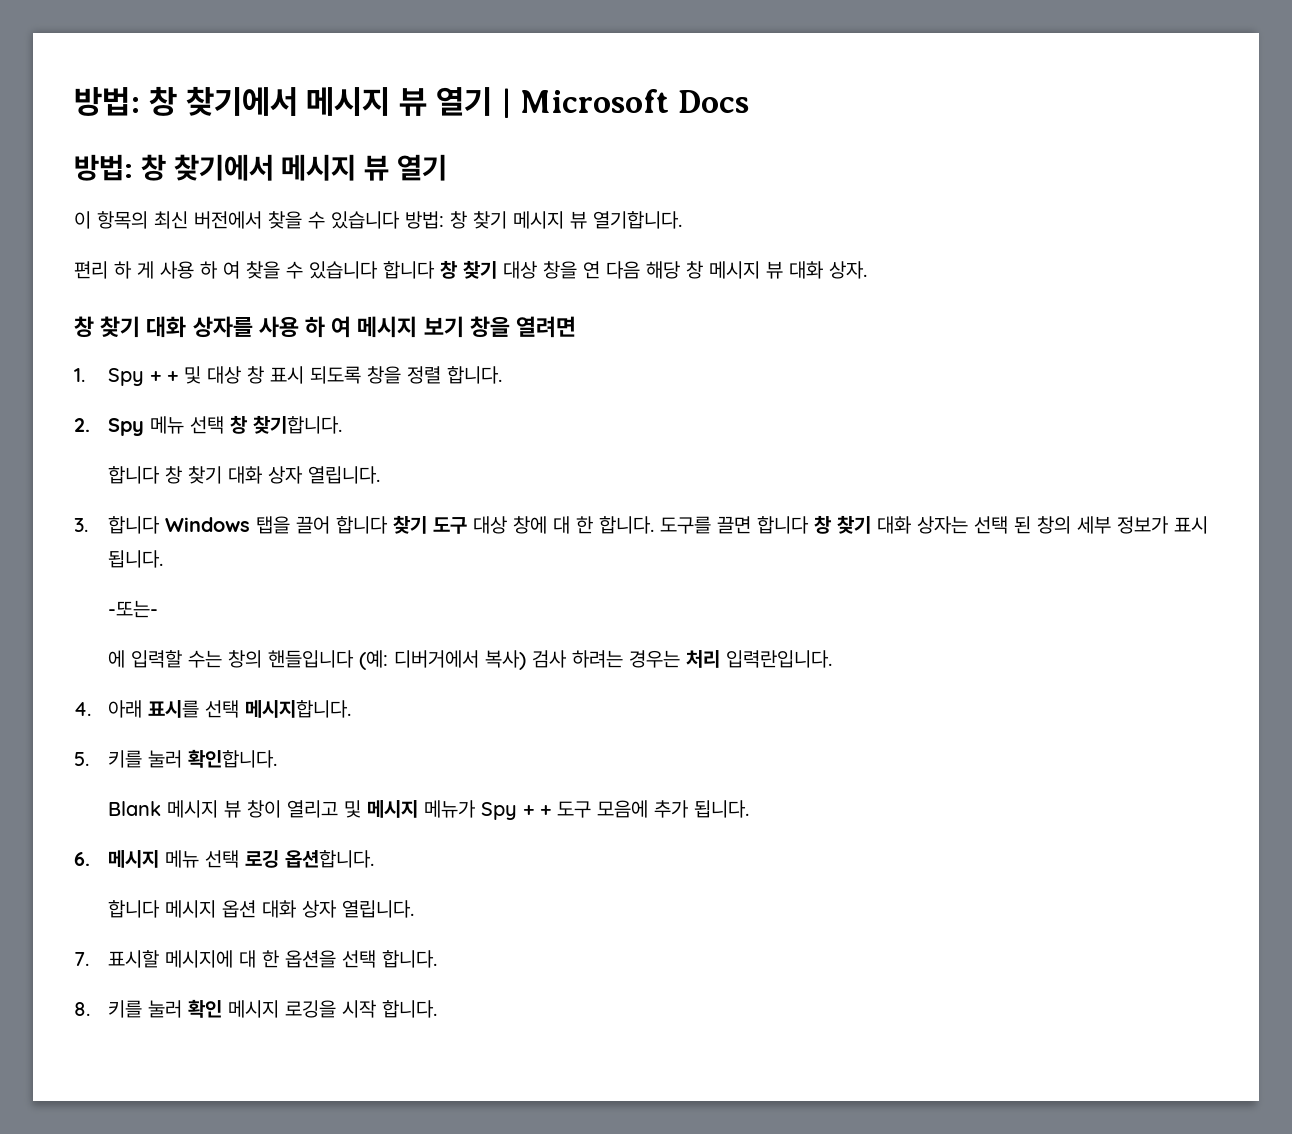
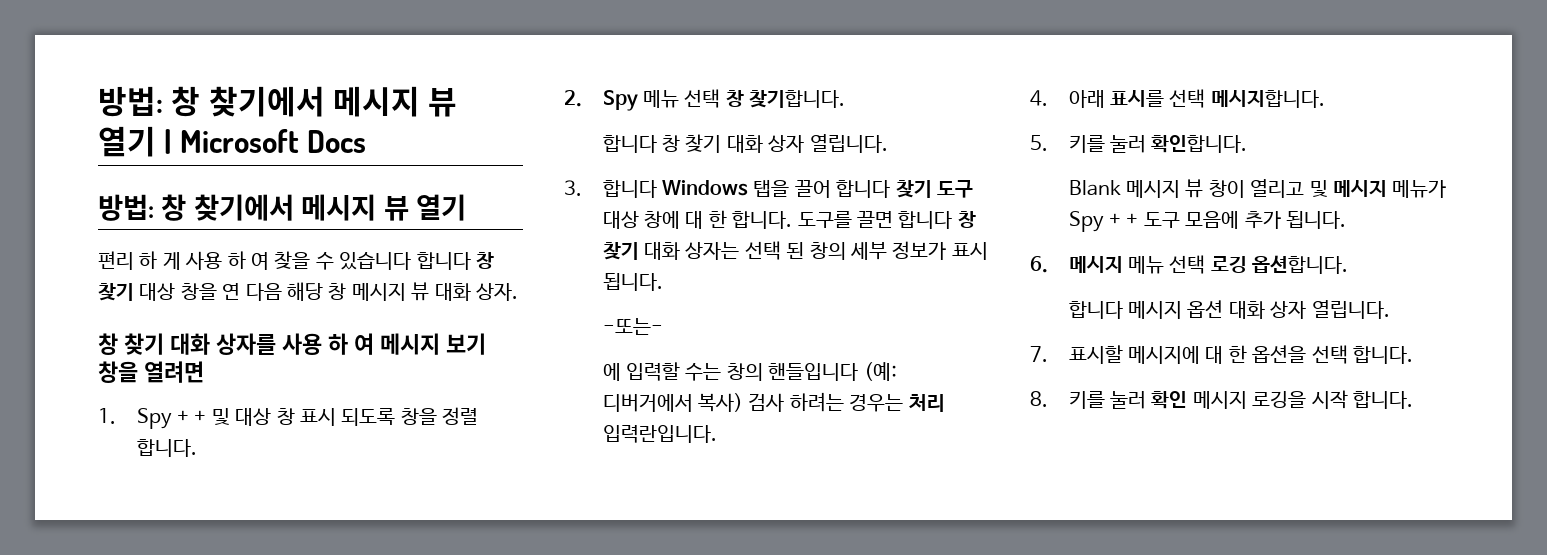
- 이 항목의 최신 버전에서 찾을 수 있습니다 방법: 창 찾기 메시지 뷰 열기합니다.

